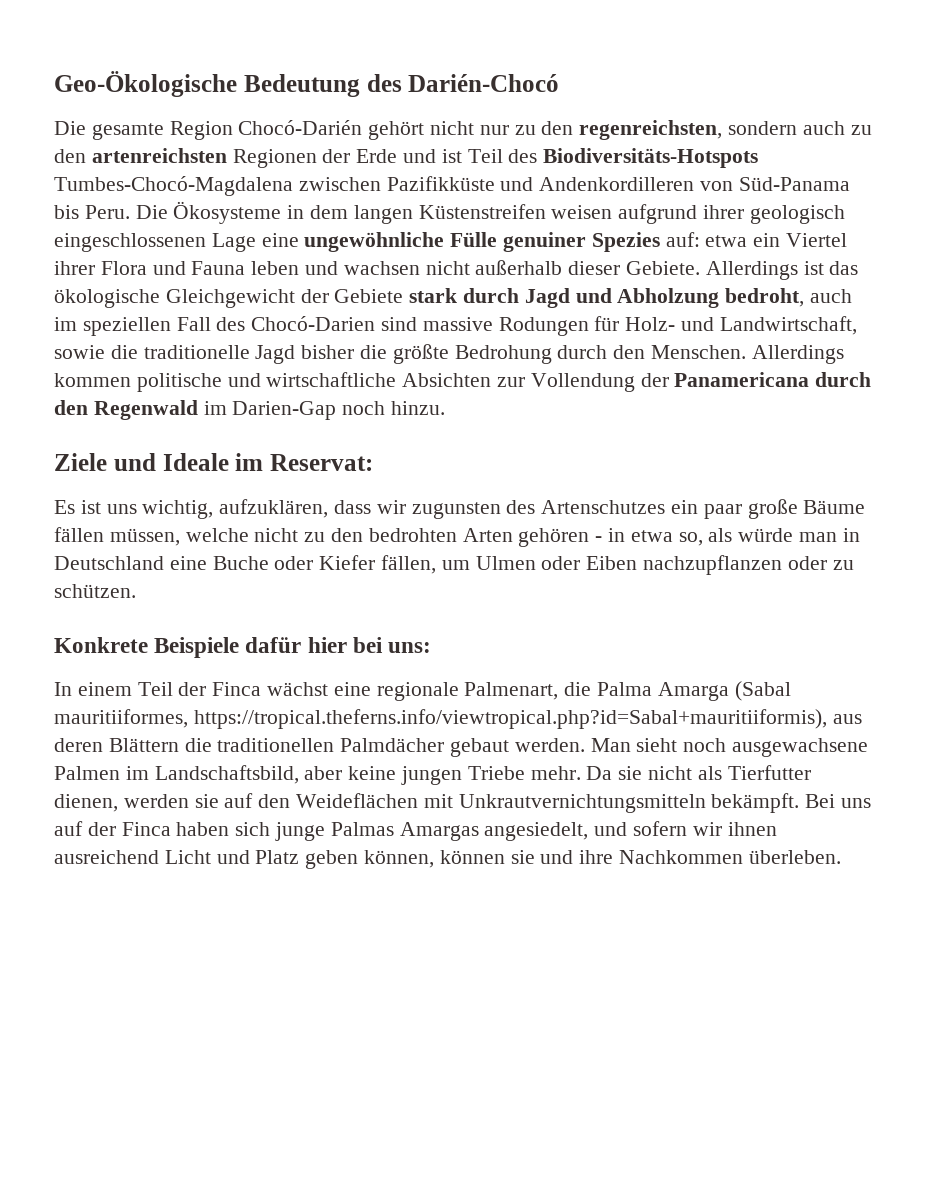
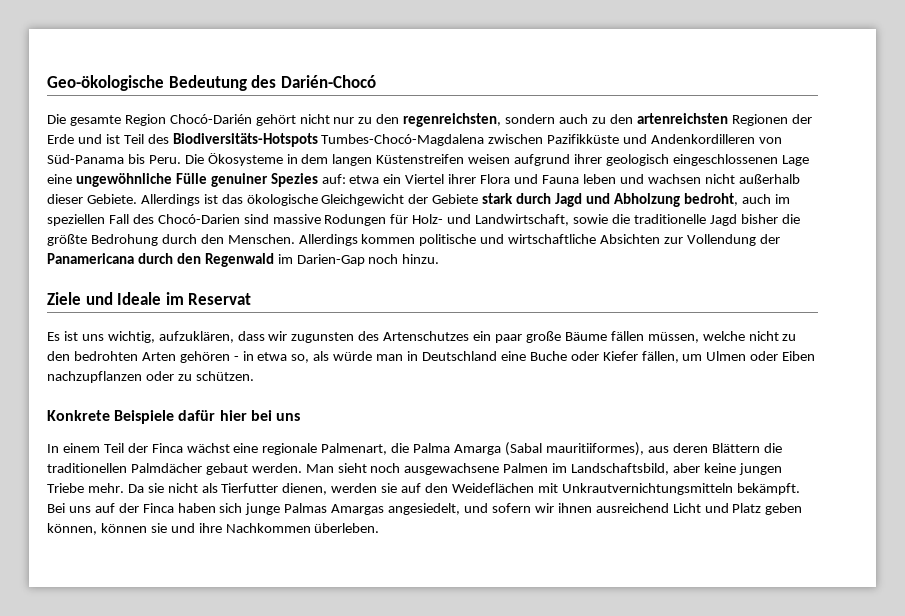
- Geo-Ökologische Bedeutung des Darién-Chocó
+ Geo-ökologische Bedeutung des Darién-Chocó
- Ziele und Ideale im Reservat:
+ Ziele und Ideale im Reservat
- Konkrete Beispiele dafür hier bei uns:
+ Konkrete Beispiele dafür hier bei uns
- In einem Teil der Finca wächst eine regionale Palmenart, die Palma Amarga (Sabal mauritiiformes, https://tropical.theferns.info/viewtropical.php?id=Sabal+mauritiiformis), aus deren Blättern die traditionellen Palmdächer gebaut werden.
+ In einem Teil der Finca wächst eine regionale Palmenart, die Palma Amarga (Sabal mauritiiformes), aus deren Blättern die traditionellen Palmdächer gebaut werden.

